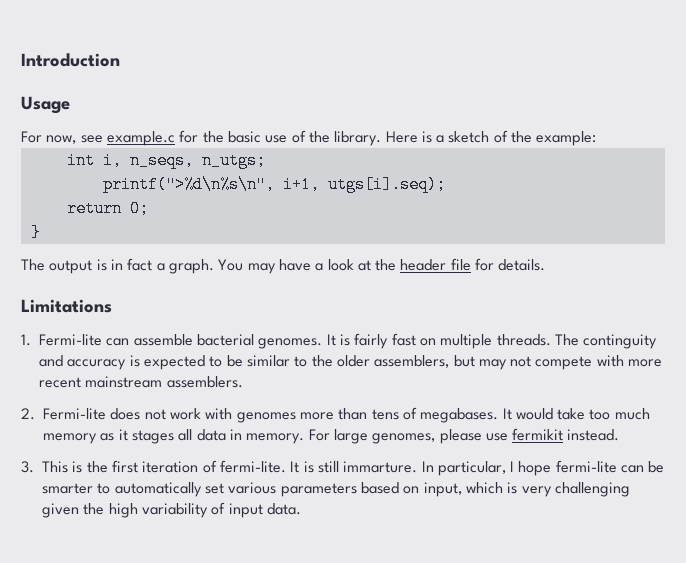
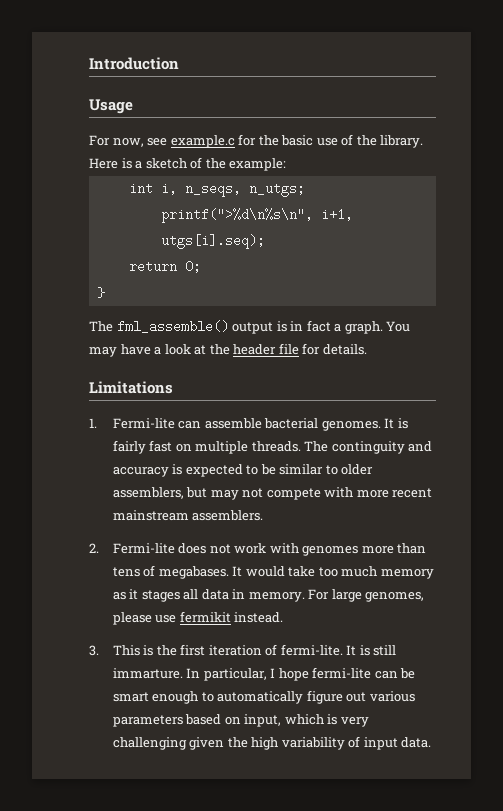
- The output is in fact a graph.
+ The fml_assemble() output is in fact a graph.
- The continguity and accuracy is expected to be similar to the older assemblers, but may not compete with more recent mainstream assemblers.
+ The continguity and accuracy is expected to be similar to older assemblers, but may not compete with more recent mainstream assemblers.
- In particular, I hope fermi-lite can be smarter to automatically set various parameters based on input, which is very challenging given the high variability of input data.
+ In particular, I hope fermi-lite can be smart enough to automatically figure out various parameters based on input, which is very challenging given the high variability of input data.

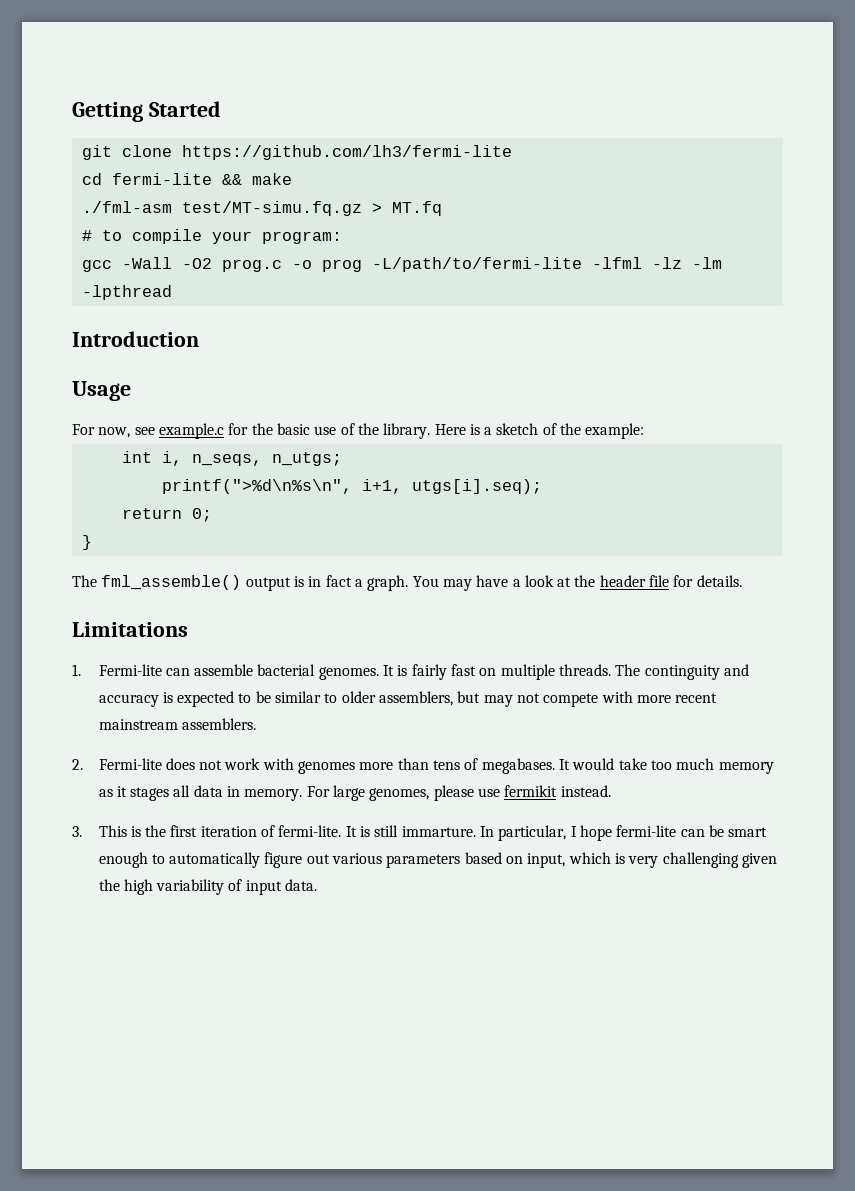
+ Getting Started
+ git clone https://github.com/lh3/fermi-lite
+ cd fermi-lite && make
+ ./fml-asm test/MT-simu.fq.gz > MT.fq
+ # to compile your program:
+ gcc -Wall -O2 prog.c -o prog -L/path/to/fermi-lite -lfml -lz -lm -lpthread

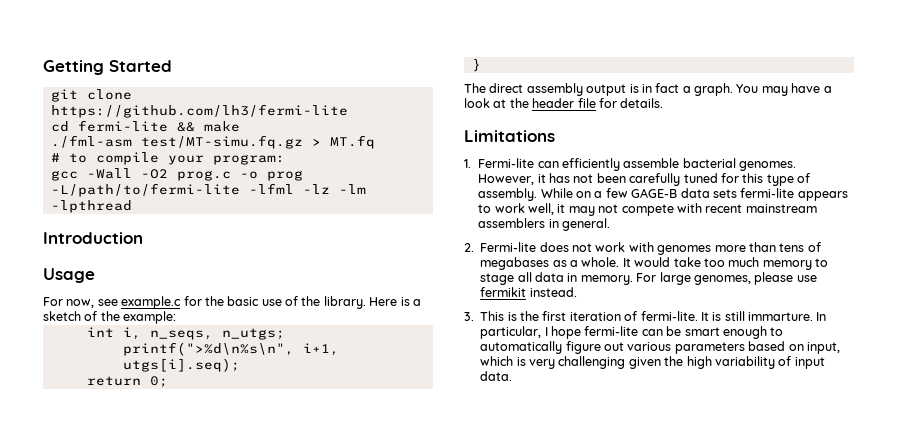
- The fml_assemble() output is in fact a graph.
+ The direct assembly output is in fact a graph.
- 1. Fermi-lite can assemble bacterial genomes.
+ 1. Fermi-lite can efficiently assemble bacterial genomes.
- It is fairly fast on multiple threads. The continguity and accuracy is expected to be similar to older assemblers, but may not compete with more recent mainstream assemblers.
+ However, it has not been carefully tuned for this type of assembly. While on a few GAGE-B data sets fermi-lite appears to work well, it may not compete with recent mainstream assemblers in general.
- 2. Fermi-lite does not work with genomes more than tens of megabases.
+ 2. Fermi-lite does not work with genomes more than tens of megabases as a whole.
- It would take too much memory as it stages all data in memory.
+ It would take too much memory to stage all data in memory.

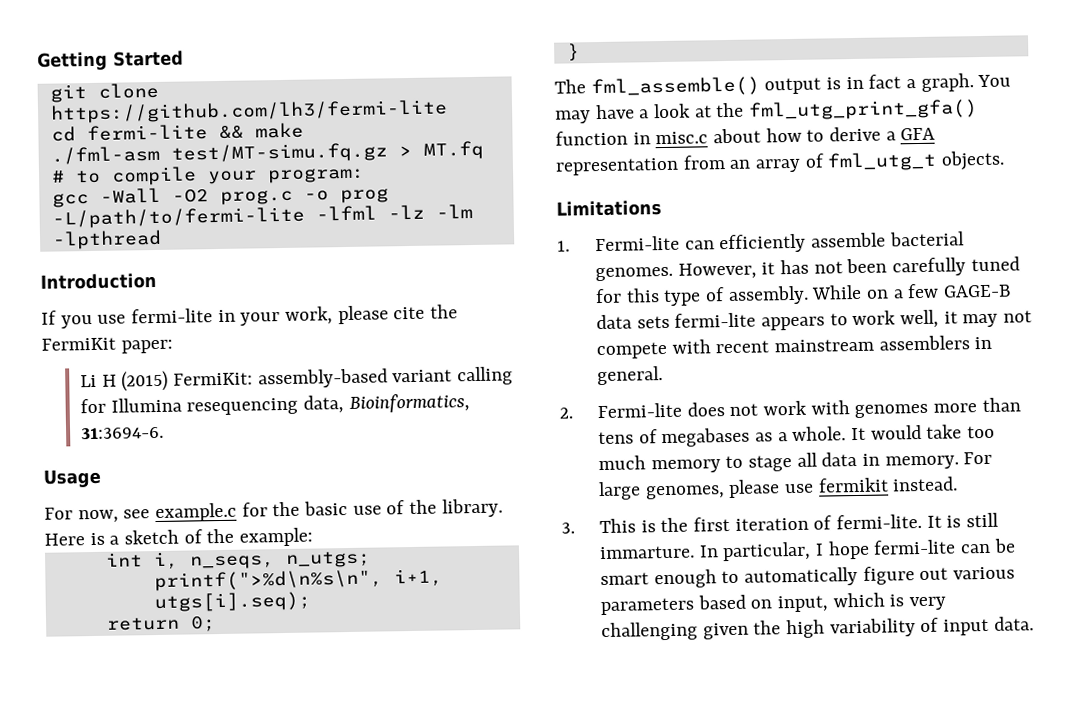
+ If you use fermi-lite in your work, please cite the FermiKit paper:
+ Li H (2015) FermiKit: assembly-based variant calling for Illumina resequencing data, Bioinformatics, 31:3694-6.
- The direct assembly output is in fact a graph.
+ The fml_assemble() output is in fact a graph.
- You may have a look at the header file for details.
+ You may have a look at the fml_utg_print_gfa() function in misc.c about how to derive a GFA representation from an array of fml_utg_t objects.

